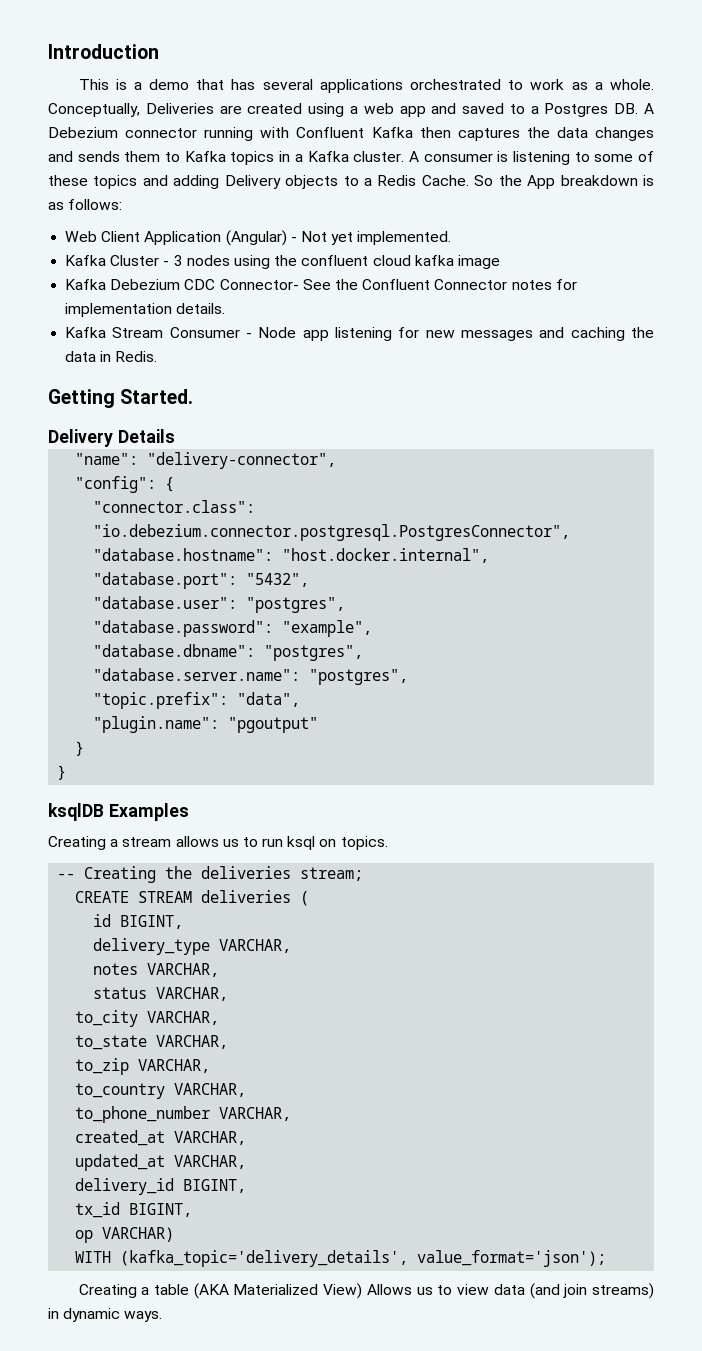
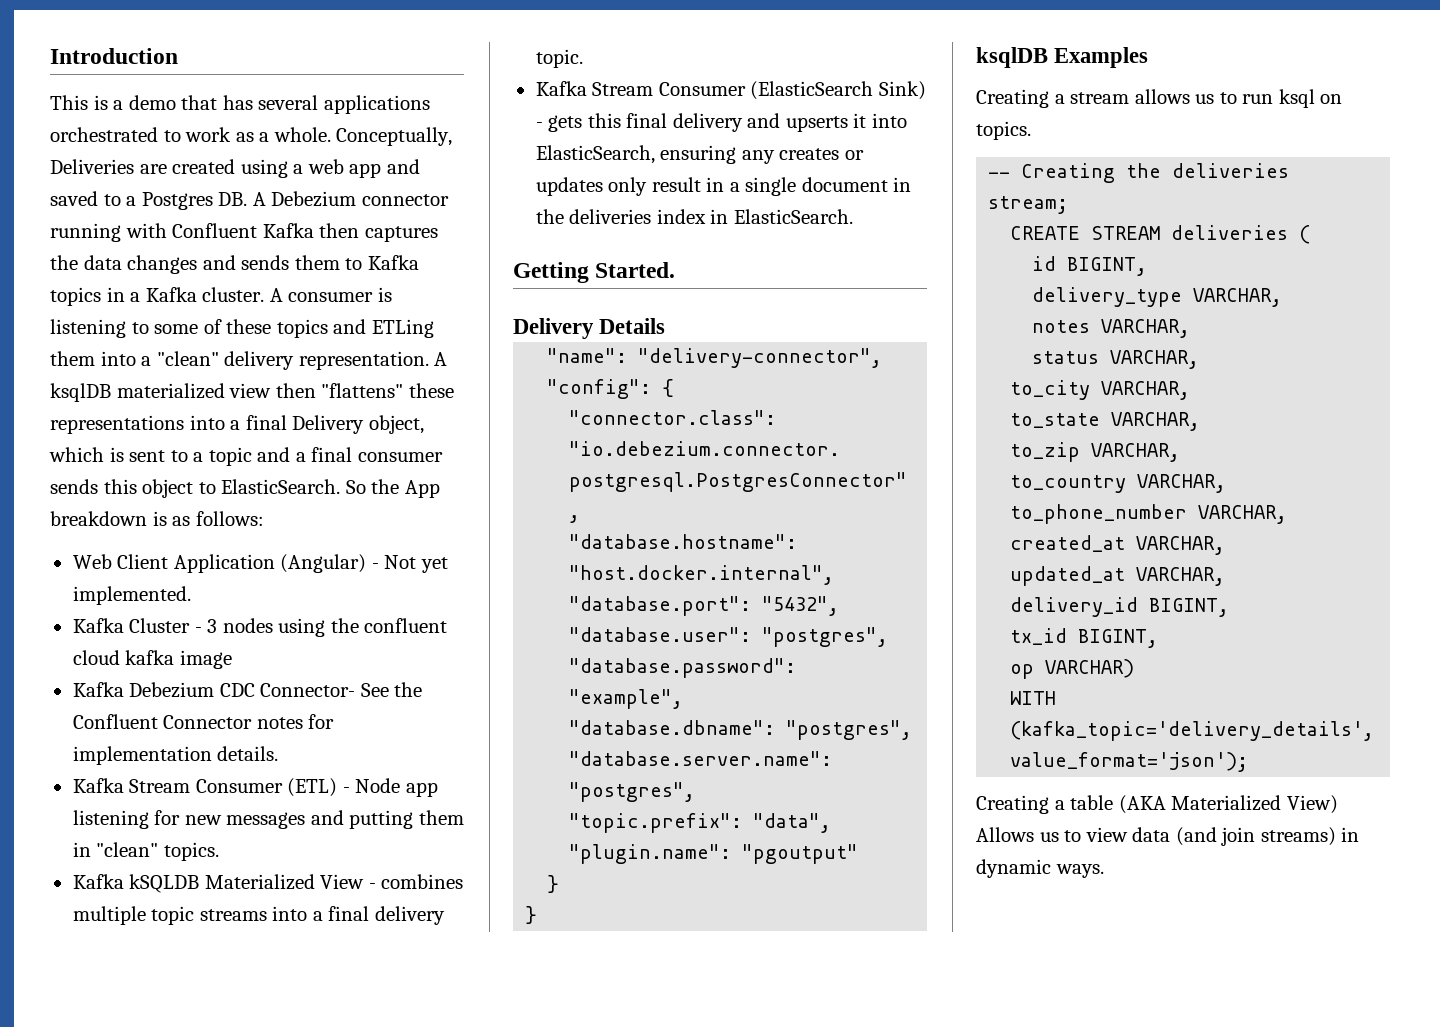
- A consumer is listening to some of these topics and adding Delivery objects to a Redis Cache.
+ A consumer is listening to some of these topics and ETLing them into a "clean" delivery representation. A ksqlDB materialized view then "flattens" these representations into a final Delivery object, which is sent to a topic and a final consumer sends this object to ElasticSearch.
- Kafka Stream Consumer - Node app listening for new messages and caching the data in Redis.
+ Kafka Stream Consumer (ETL) - Node app listening for new messages and putting them in "clean" topics.
+ Kafka kSQLDB Materialized View - combines multiple topic streams into a final delivery topic.
+ Kafka Stream Consumer (ElasticSearch Sink) - gets this final delivery and upserts it into ElasticSearch, ensuring any creates or updates only result in a single document in the deliveries index in ElasticSearch.

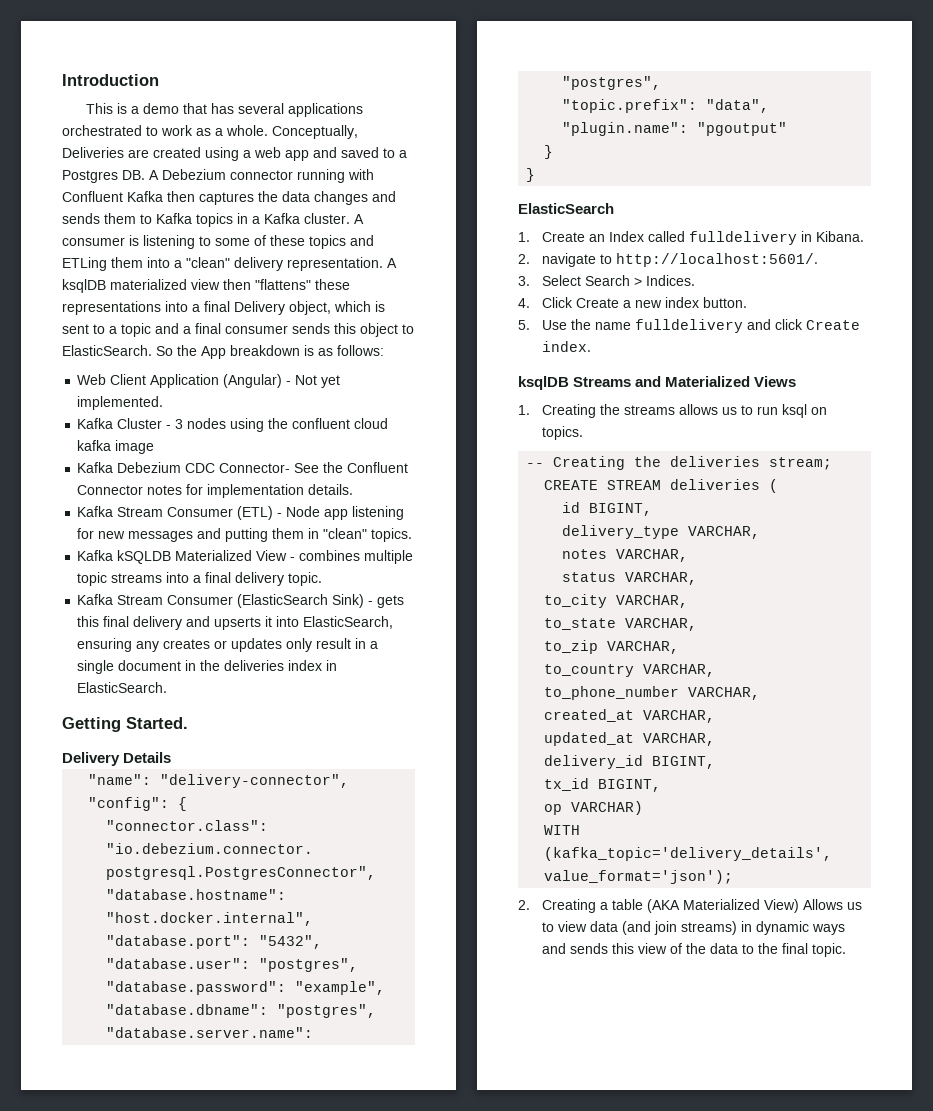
- ksqlDB Examples
- Creating a stream allows us to run ksql on topics.
+ ElasticSearch
+ 1. Create an Index called fulldelivery in Kibana.
+ 2. navigate to http://localhost:5601/.
+ 3. Select Search > Indices.
+ 4. Click Create a new index button.
+ 5. Use the name fulldelivery and click Create index.
+ ksqlDB Streams and Materialized Views
+ 1. Creating the streams allows us to run ksql on topics.
- Creating a table (AKA Materialized View) Allows us to view data (and join streams) in dynamic ways.
+ 2. Creating a table (AKA Materialized View) Allows us to view data (and join streams) in dynamic ways and sends this view of the data to the final topic.

